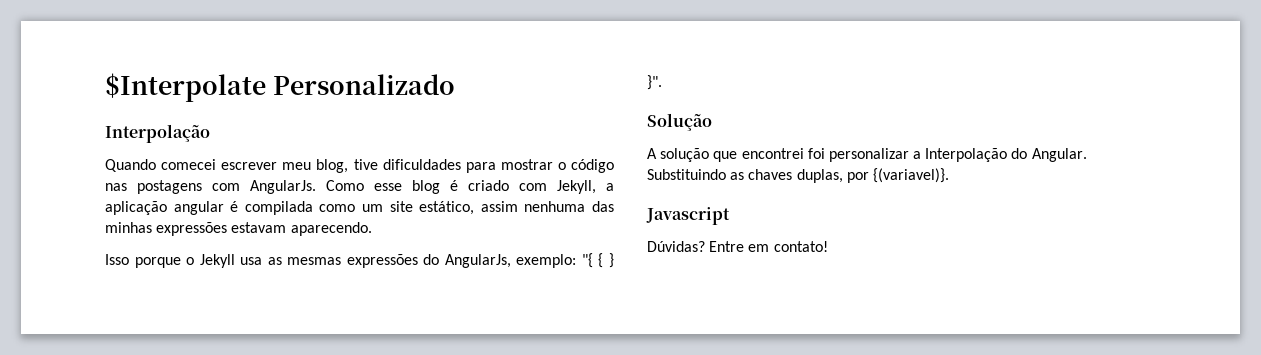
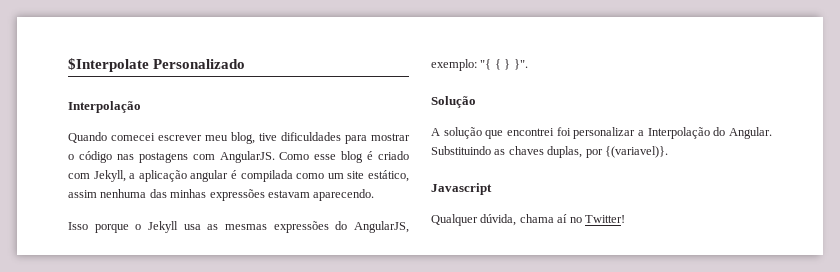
- Quando comecei escrever meu blog, tive dificuldades para mostrar o código nas postagens com AngularJs.
+ Quando comecei escrever meu blog, tive dificuldades para mostrar o código nas postagens com AngularJS.
- Isso porque o Jekyll usa as mesmas expressões do AngularJs, exemplo: "{ { } }".
+ Isso porque o Jekyll usa as mesmas expressões do AngularJS, exemplo: "{ { } }".
- Dúvidas? Entre em contato!
+ Qualquer dúvida, chama aí no Twitter!

